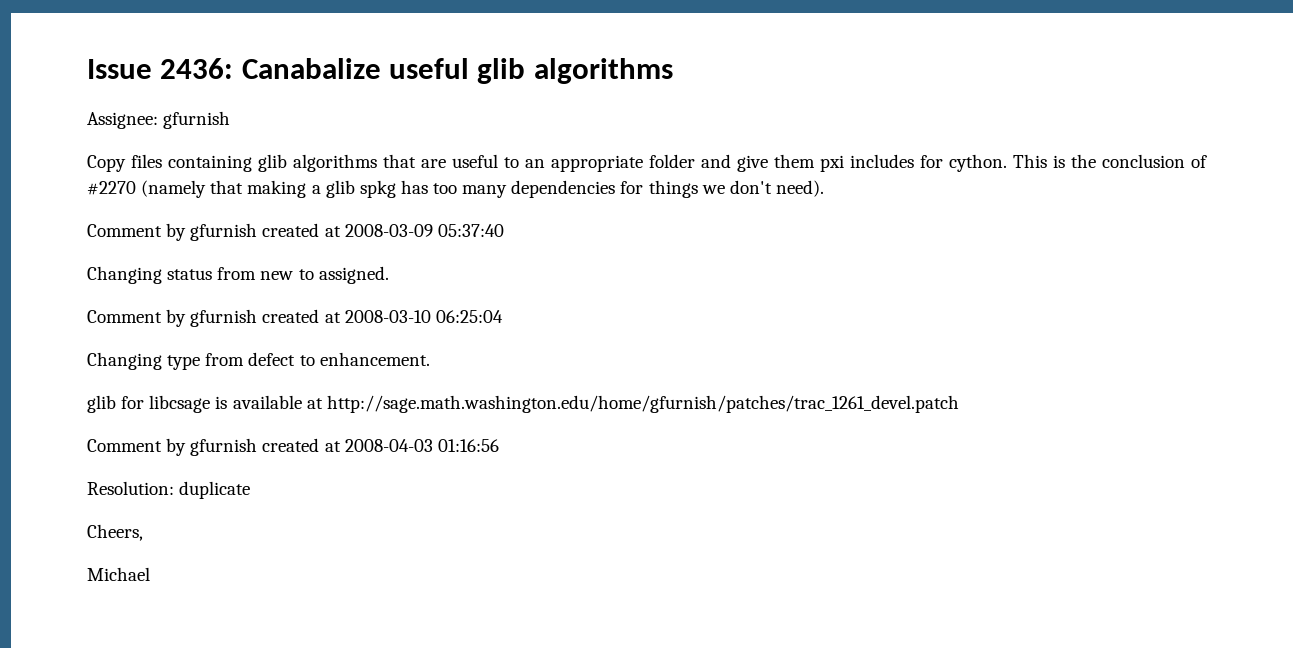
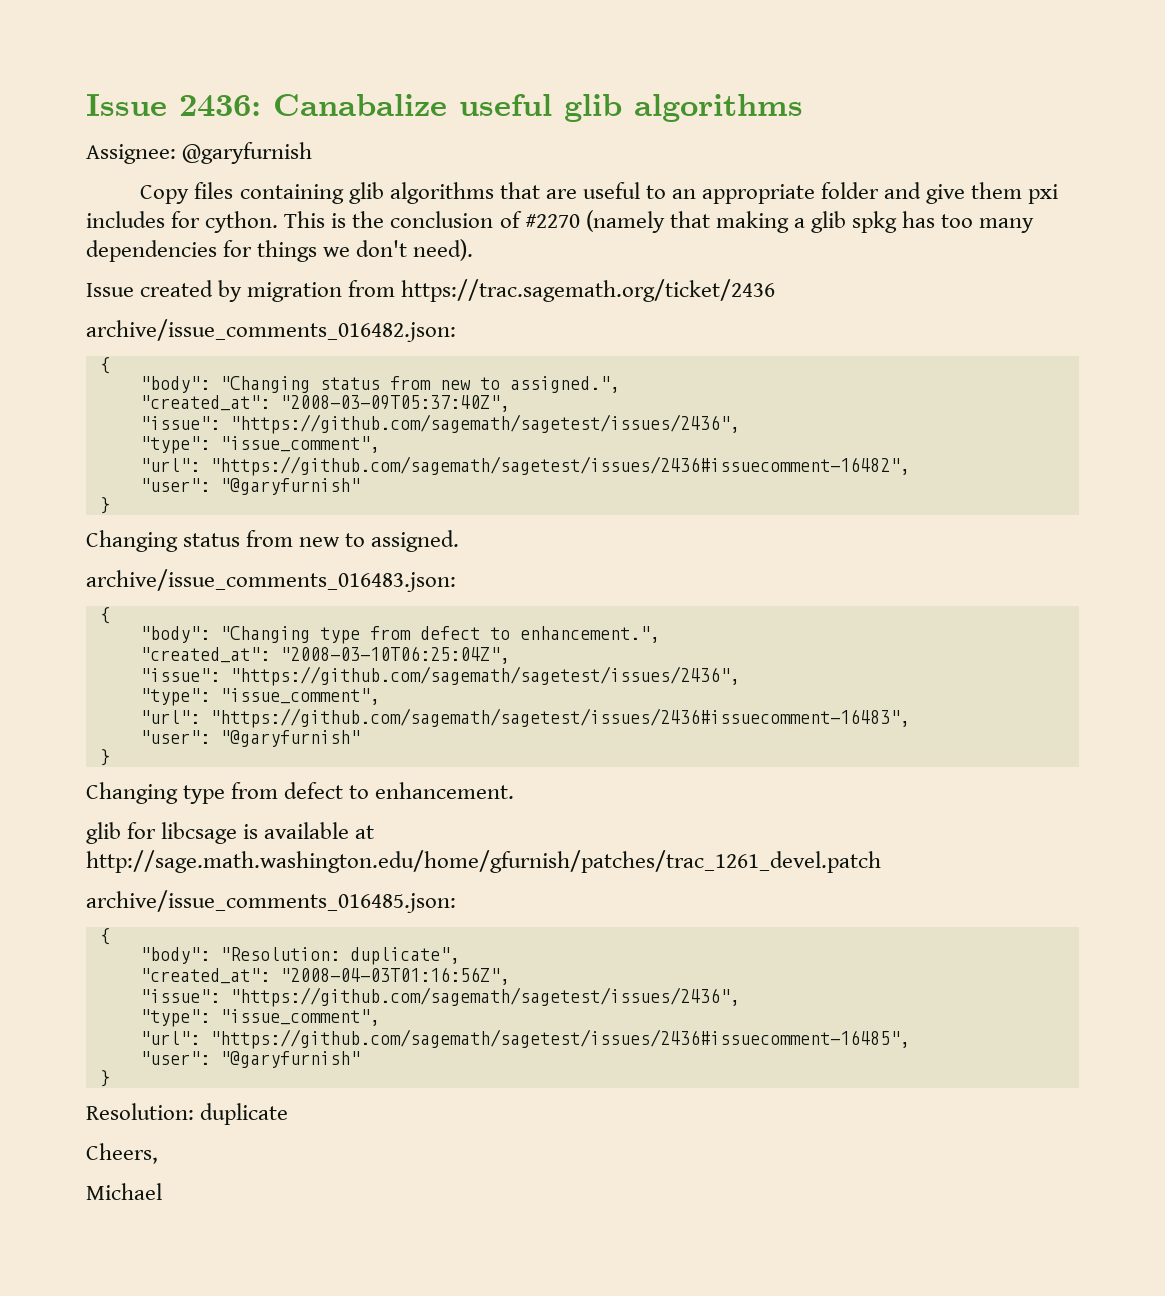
- Assignee: gfurnish
+ Assignee: @garyfurnish
- Comment by gfurnish created at 2008-03-09 05:37:40
+ Issue created by migration from https://trac.sagemath.org/ticket/2436
+ archive/issue_comments_016482.json:
+ {
+ "body": "Changing status from new to assigned.",
+ "created_at": "2008-03-09T05:37:40Z",
+ "issue": "https://github.com/sagemath/sagetest/issues/2436",
+ "type": "issue_comment",
+ "url": "https://github.com/sagemath/sagetest/issues/2436#issuecomment-16482",
+ "user": "@garyfurnish"
+ }
- Comment by gfurnish created at 2008-03-10 06:25:04
+ archive/issue_comments_016483.json:
+ {
+ "body": "Changing type from defect to enhancement.",
+ "created_at": "2008-03-10T06:25:04Z",
+ "issue": "https://github.com/sagemath/sagetest/issues/2436",
+ "type": "issue_comment",
+ "url": "https://github.com/sagemath/sagetest/issues/2436#issuecomment-16483",
+ "user": "@garyfurnish"
+ }
- Comment by gfurnish created at 2008-04-03 01:16:56
+ archive/issue_comments_016485.json:
+ {
+ "body": "Resolution: duplicate",
+ "created_at": "2008-04-03T01:16:56Z",
+ "issue": "https://github.com/sagemath/sagetest/issues/2436",
+ "type": "issue_comment",
+ "url": "https://github.com/sagemath/sagetest/issues/2436#issuecomment-16485",
+ "user": "@garyfurnish"
+ }

